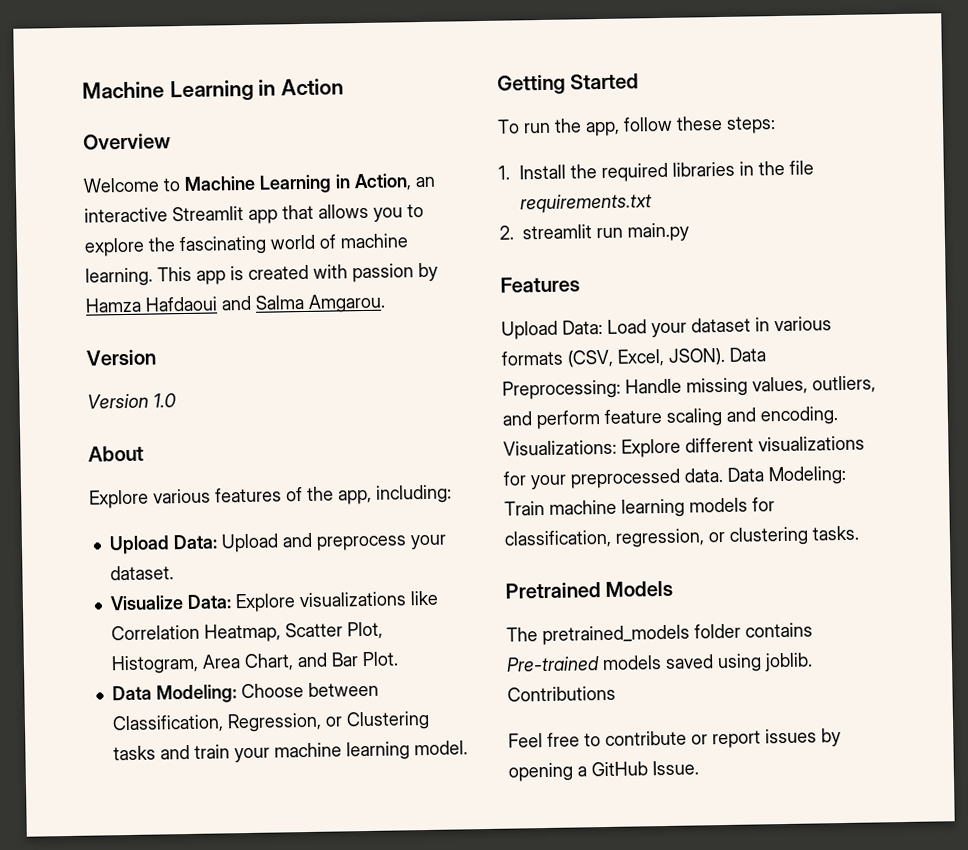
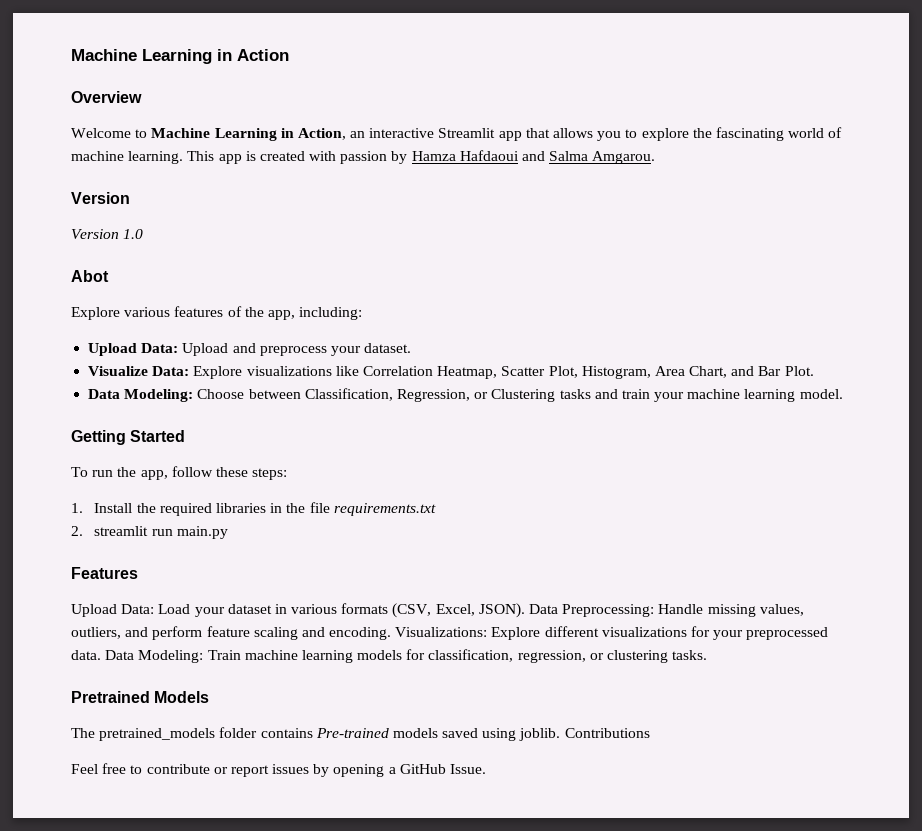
- About
+ Abot

